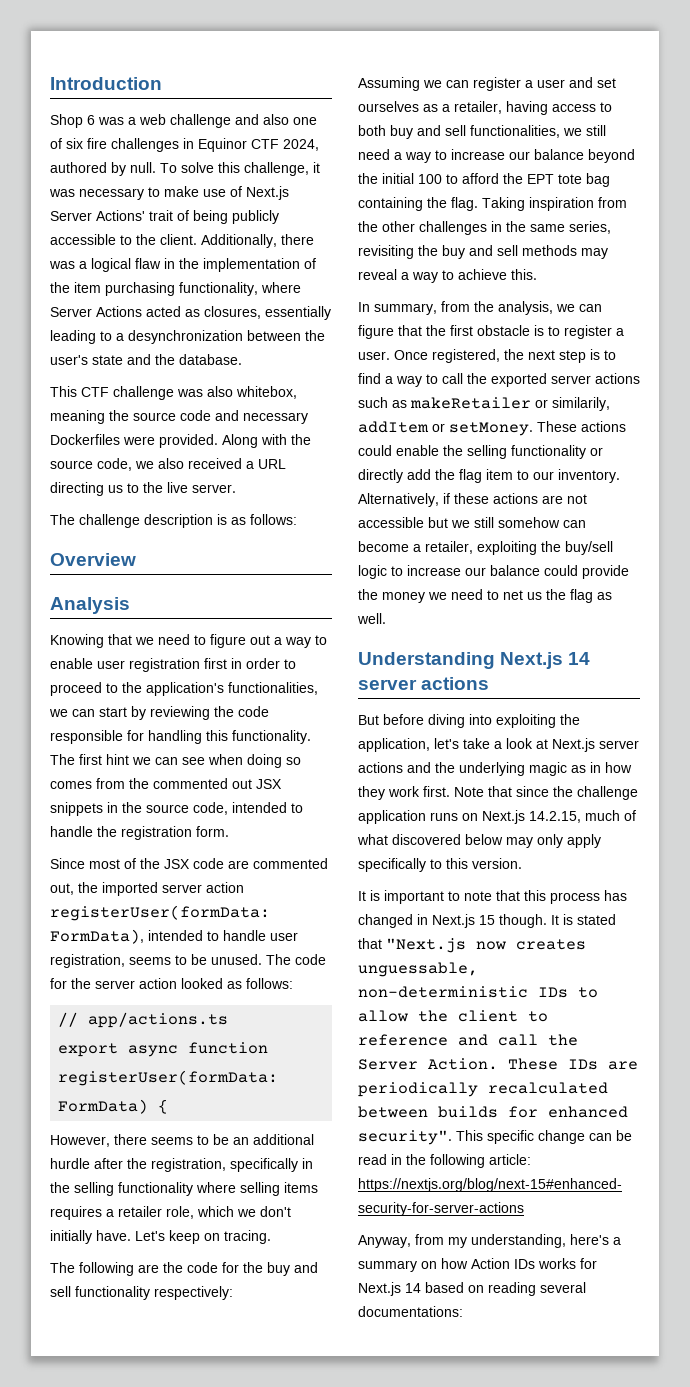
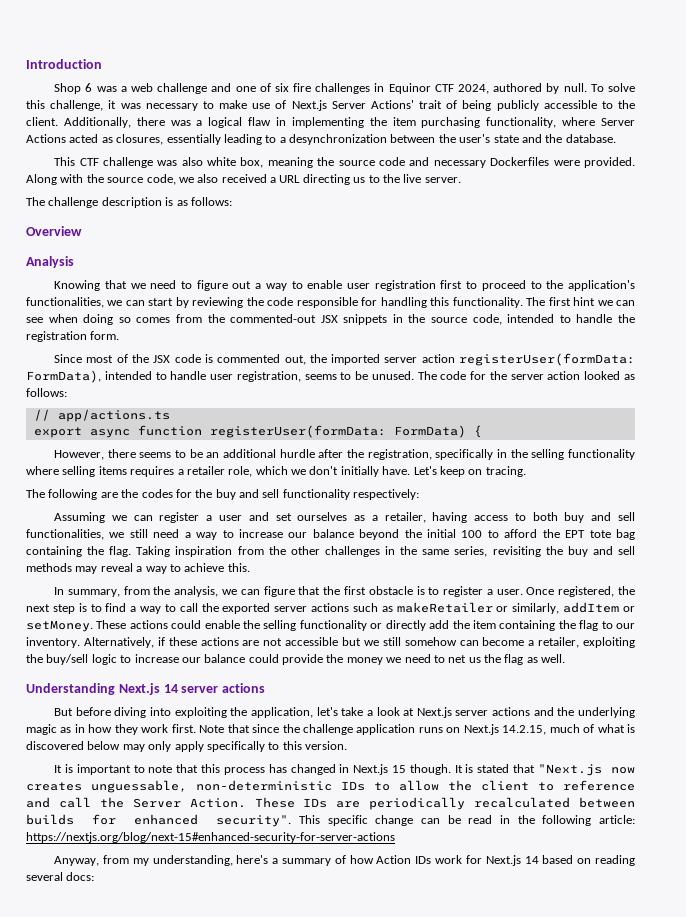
- Shop 6 was a web challenge and also one of six fire challenges in Equinor CTF 2024, authored by null.
+ Shop 6 was a web challenge and one of six fire challenges in Equinor CTF 2024, authored by null.
- Additionally, there was a logical flaw in the implementation of the item purchasing functionality, where Server Actions acted as closures, essentially leading to a desynchronization between the user's state and the database.
+ Additionally, there was a logical flaw in implementing the item purchasing functionality, where Server Actions acted as closures, essentially leading to a desynchronization between the user's state and the database.
- This CTF challenge was also whitebox, meaning the source code and necessary Dockerfiles were provided.
+ This CTF challenge was also white box, meaning the source code and necessary Dockerfiles were provided.
- Knowing that we need to figure out a way to enable user registration first in order to proceed to the application's functionalities, we can start by reviewing the code responsible for handling this functionality.
+ Knowing that we need to figure out a way to enable user registration first to proceed to the application's functionalities, we can start by reviewing the code responsible for handling this functionality.
- The first hint we can see when doing so comes from the commented out JSX snippets in the source code, intended to handle the registration form.
+ The first hint we can see when doing so comes from the commented-out JSX snippets in the source code, intended to handle the registration form.
- Since most of the JSX code are commented out, the imported server action registerUser(formData: FormData), intended to handle user registration, seems to be unused.
+ Since most of the JSX code is commented out, the imported server action registerUser(formData: FormData), intended to handle user registration, seems to be unused.
- The following are the code for the buy and sell functionality respectively:
+ The following are the codes for the buy and sell functionality respectively:
- Once registered, the next step is to find a way to call the exported server actions such as makeRetailer or similarily, addItem or setMoney.
+ Once registered, the next step is to find a way to call the exported server actions such as makeRetailer or similarly, addItem or setMoney.
- These actions could enable the selling functionality or directly add the flag item to our inventory.
+ These actions could enable the selling functionality or directly add the item containing the flag to our inventory.
- Note that since the challenge application runs on Next.js 14.2.15, much of what discovered below may only apply specifically to this version.
+ Note that since the challenge application runs on Next.js 14.2.15, much of what is discovered below may only apply specifically to this version.
- Anyway, from my understanding, here's a summary on how Action IDs works for Next.js 14 based on reading several documentations:
+ Anyway, from my understanding, here's a summary of how Action IDs work for Next.js 14 based on reading several docs:

